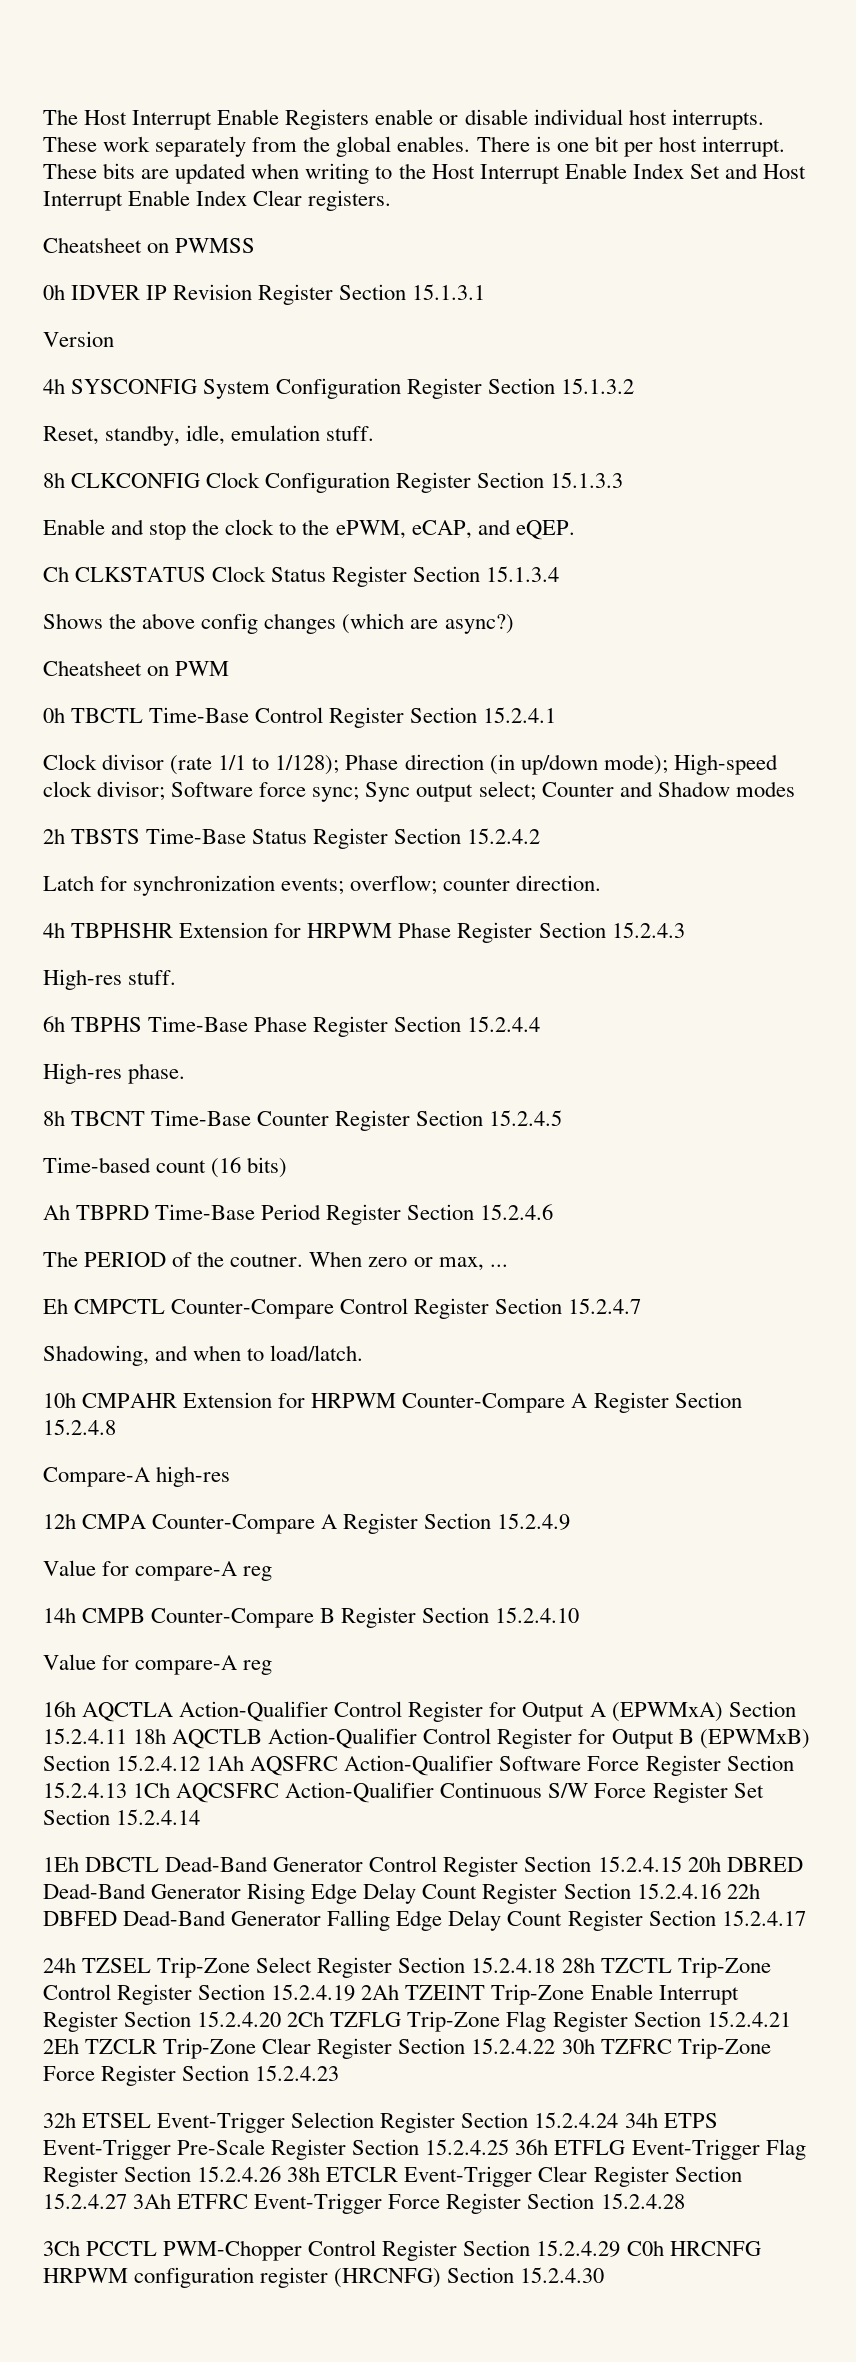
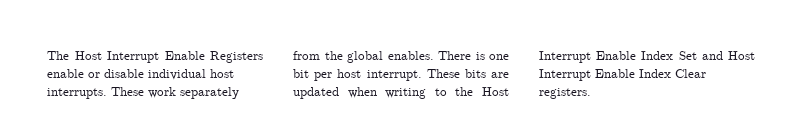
- Cheatsheet on PWMSS
- 0h IDVER IP Revision Register Section 15.1.3.1
- Version
- 4h SYSCONFIG System Configuration Register Section 15.1.3.2
- Reset, standby, idle, emulation stuff.
- 8h CLKCONFIG Clock Configuration Register Section 15.1.3.3
- Enable and stop the clock to the ePWM, eCAP, and eQEP.
- Ch CLKSTATUS Clock Status Register Section 15.1.3.4
- Shows the above config changes (which are async?)
- Cheatsheet on PWM
- 0h TBCTL Time-Base Control Register Section 15.2.4.1
- Clock divisor (rate 1/1 to 1/128); Phase direction (in up/down mode); High-speed clock divisor; Software force sync; Sync output select; Counter and Shadow modes
- 2h TBSTS Time-Base Status Register Section 15.2.4.2
- Latch for synchronization events; overflow; counter direction.
- 4h TBPHSHR Extension for HRPWM Phase Register Section 15.2.4.3
- High-res stuff.
- 6h TBPHS Time-Base Phase Register Section 15.2.4.4
- High-res phase.
- 8h TBCNT Time-Base Counter Register Section 15.2.4.5
- Time-based count (16 bits)
- Ah TBPRD Time-Base Period Register Section 15.2.4.6
- The PERIOD of the coutner. When zero or max, ...
- Eh CMPCTL Counter-Compare Control Register Section 15.2.4.7
- Shadowing, and when to load/latch.
- 10h CMPAHR Extension for HRPWM Counter-Compare A Register Section 15.2.4.8
- Compare-A high-res
- 12h CMPA Counter-Compare A Register Section 15.2.4.9
- Value for compare-A reg
- 14h CMPB Counter-Compare B Register Section 15.2.4.10
- Value for compare-A reg
- 16h AQCTLA Action-Qualifier Control Register for Output A (EPWMxA) Section 15.2.4.11 18h AQCTLB Action-Qualifier Control Register for Output B (EPWMxB) Section 15.2.4.12 1Ah AQSFRC Action-Qualifier Software Force Register Section 15.2.4.13 1Ch AQCSFRC Action-Qualifier Continuous S/W Force Register Set Section 15.2.4.14
- 1Eh DBCTL Dead-Band Generator Control Register Section 15.2.4.15 20h DBRED Dead-Band Generator Rising Edge Delay Count Register Section 15.2.4.16 22h DBFED Dead-Band Generator Falling Edge Delay Count Register Section 15.2.4.17
- 24h TZSEL Trip-Zone Select Register Section 15.2.4.18 28h TZCTL Trip-Zone Control Register Section 15.2.4.19 2Ah TZEINT Trip-Zone Enable Interrupt Register Section 15.2.4.20 2Ch TZFLG Trip-Zone Flag Register Section 15.2.4.21 2Eh TZCLR Trip-Zone Clear Register Section 15.2.4.22 30h TZFRC Trip-Zone Force Register Section 15.2.4.23
- 32h ETSEL Event-Trigger Selection Register Section 15.2.4.24 34h ETPS Event-Trigger Pre-Scale Register Section 15.2.4.25 36h ETFLG Event-Trigger Flag Register Section 15.2.4.26 38h ETCLR Event-Trigger Clear Register Section 15.2.4.27 3Ah ETFRC Event-Trigger Force Register Section 15.2.4.28
- 3Ch PCCTL PWM-Chopper Control Register Section 15.2.4.29 C0h HRCNFG HRPWM configuration register (HRCNFG) Section 15.2.4.30

